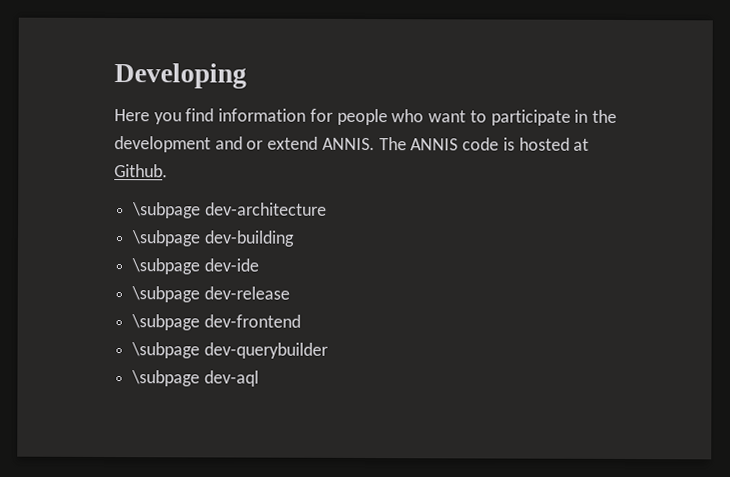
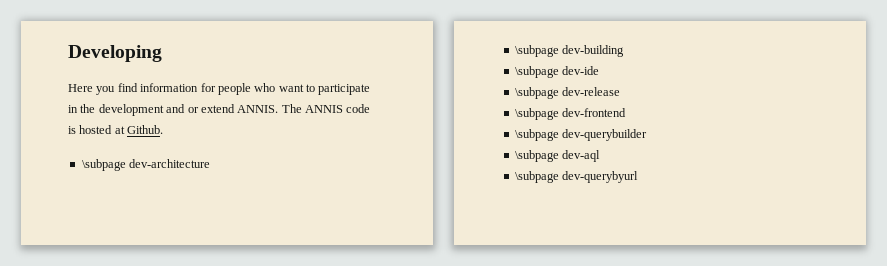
+ \subpage dev-querybyurl

